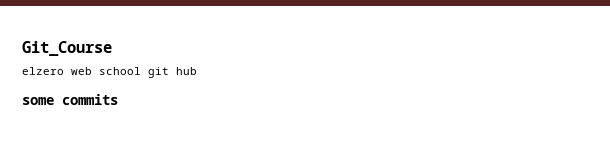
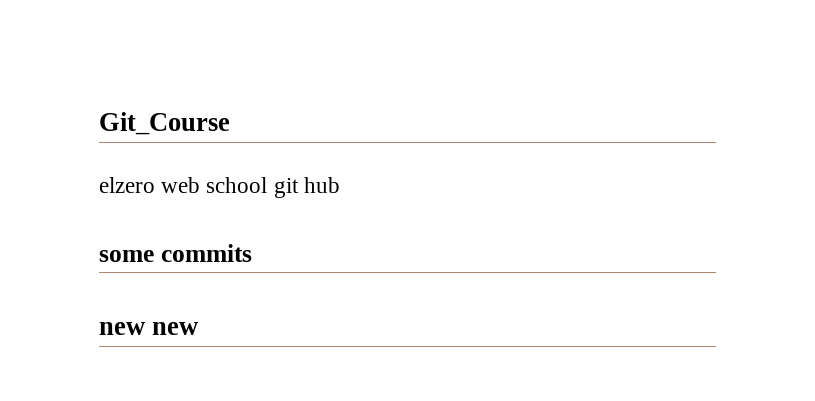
+ new new

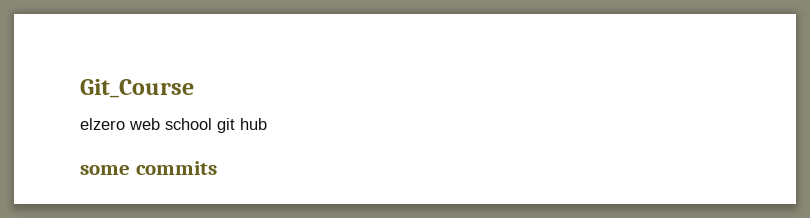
- new new

